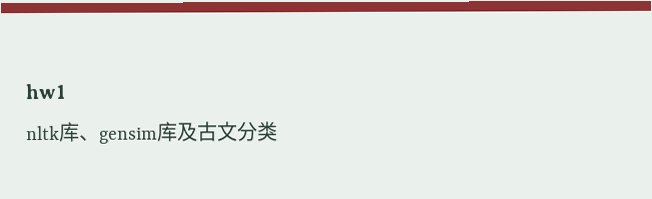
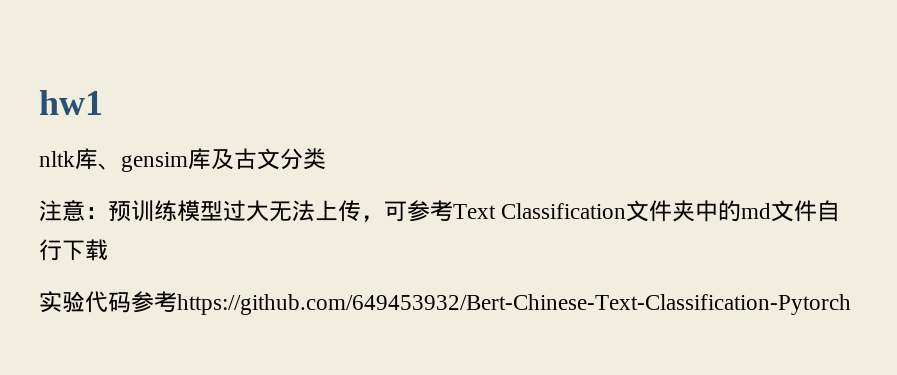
+ 注意：预训练模型过大无法上传，可参考Text Classification文件夹中的md文件自行下载
+ 实验代码参考https://github.com/649453932/Bert-Chinese-Text-Classification-Pytorch

